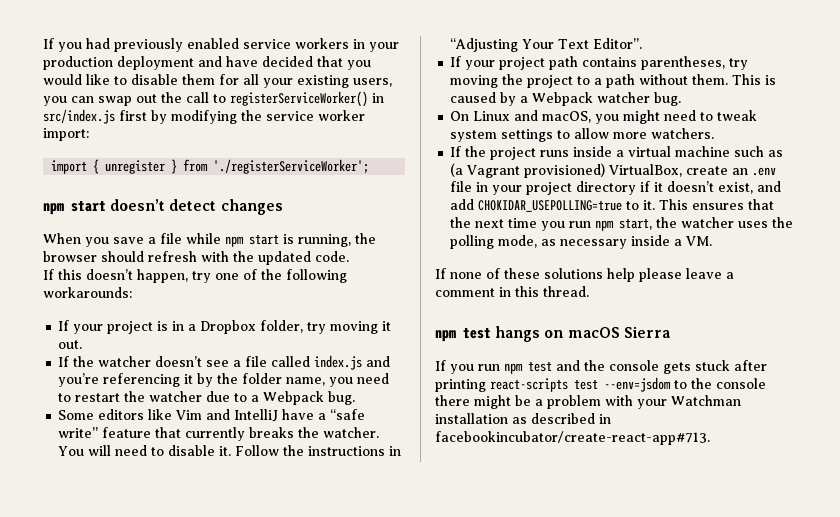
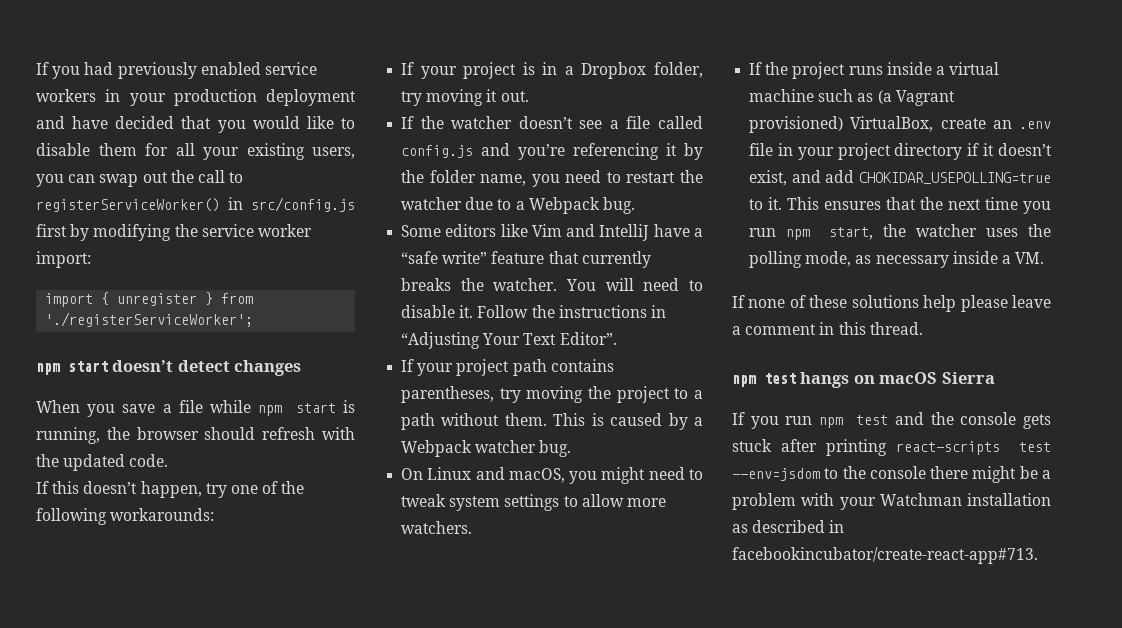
- If you had previously enabled service workers in your production deployment and have decided that you would like to disable them for all your existing users, you can swap out the call to registerServiceWorker() in src/index.js first by modifying the service worker import:
+ If you had previously enabled service workers in your production deployment and have decided that you would like to disable them for all your existing users, you can swap out the call to registerServiceWorker() in src/config.js first by modifying the service worker import:
- If the watcher doesn’t see a file called index.js and you’re referencing it by the folder name, you need to restart the watcher due to a Webpack bug.
+ If the watcher doesn’t see a file called config.js and you’re referencing it by the folder name, you need to restart the watcher due to a Webpack bug.

